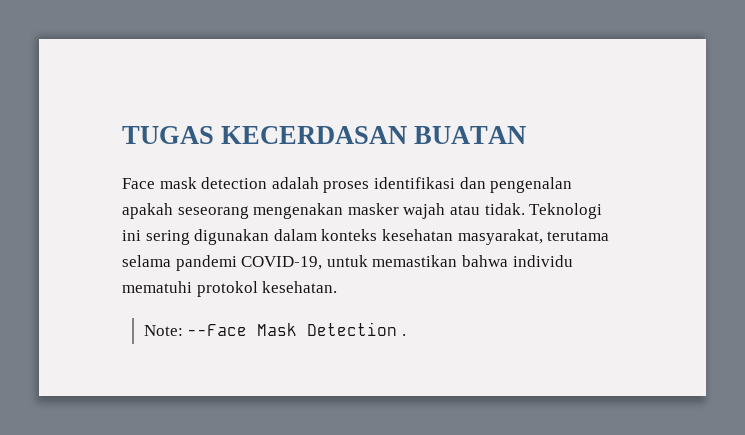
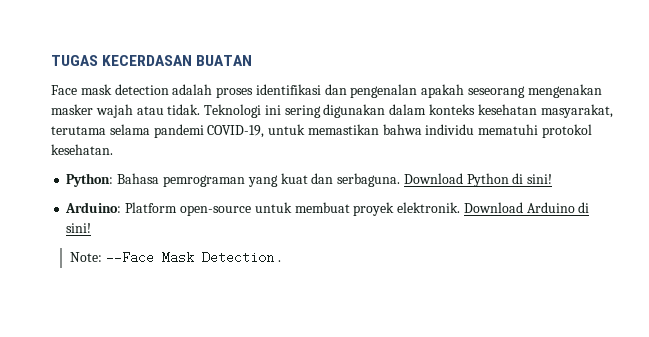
+ Python: Bahasa pemrograman yang kuat dan serbaguna. Download Python di sini!
+ Arduino: Platform open-source untuk membuat proyek elektronik. Download Arduino di sini!

